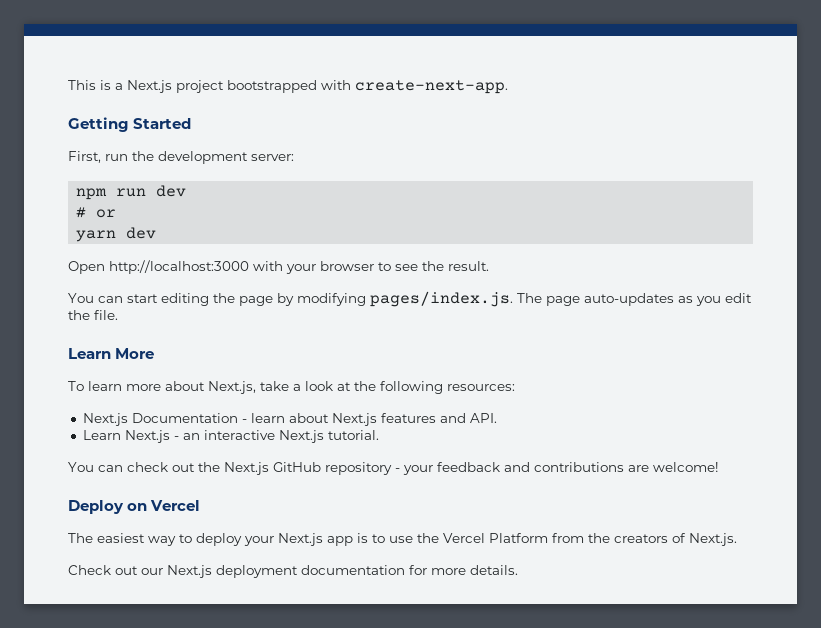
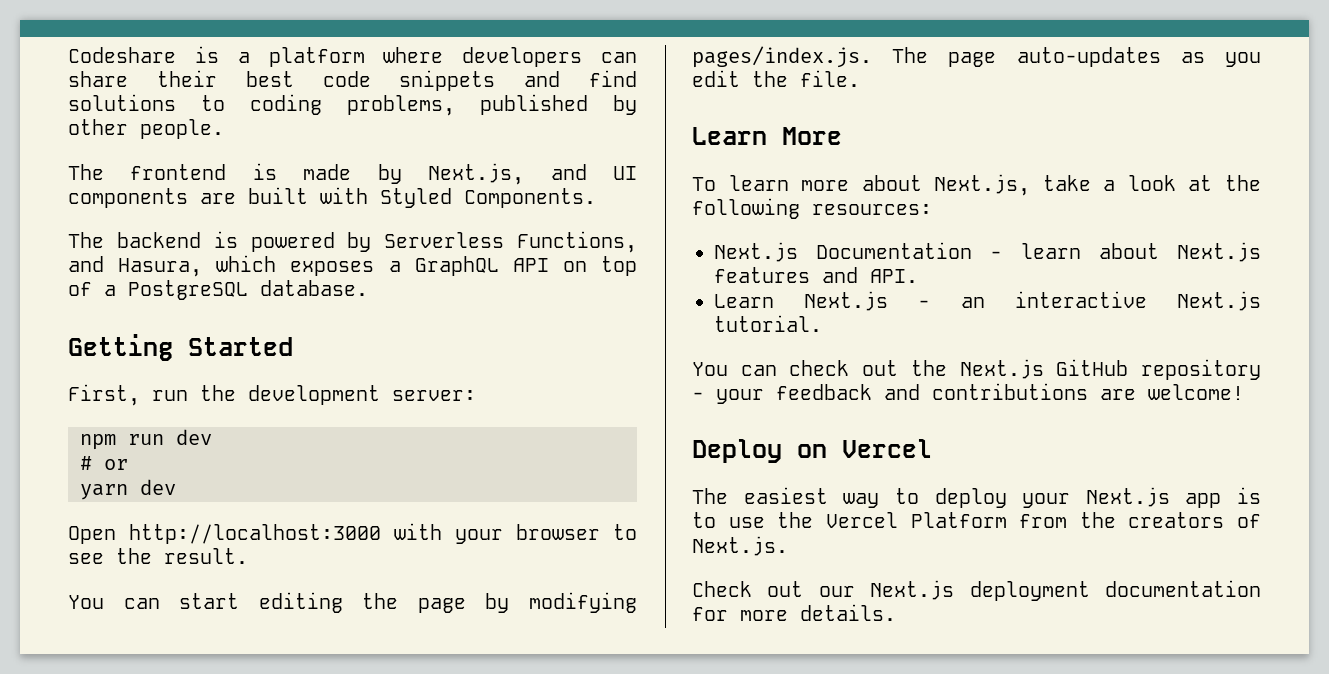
- This is a Next.js project bootstrapped with create-next-app.
+ Codeshare is a platform where developers can share their best code snippets and find solutions to coding problems, published by other people.
+ The frontend is made by Next.js, and UI components are built with Styled Components.
+ The backend is powered by Serverless Functions, and Hasura, which exposes a GraphQL API on top of a PostgreSQL database.

